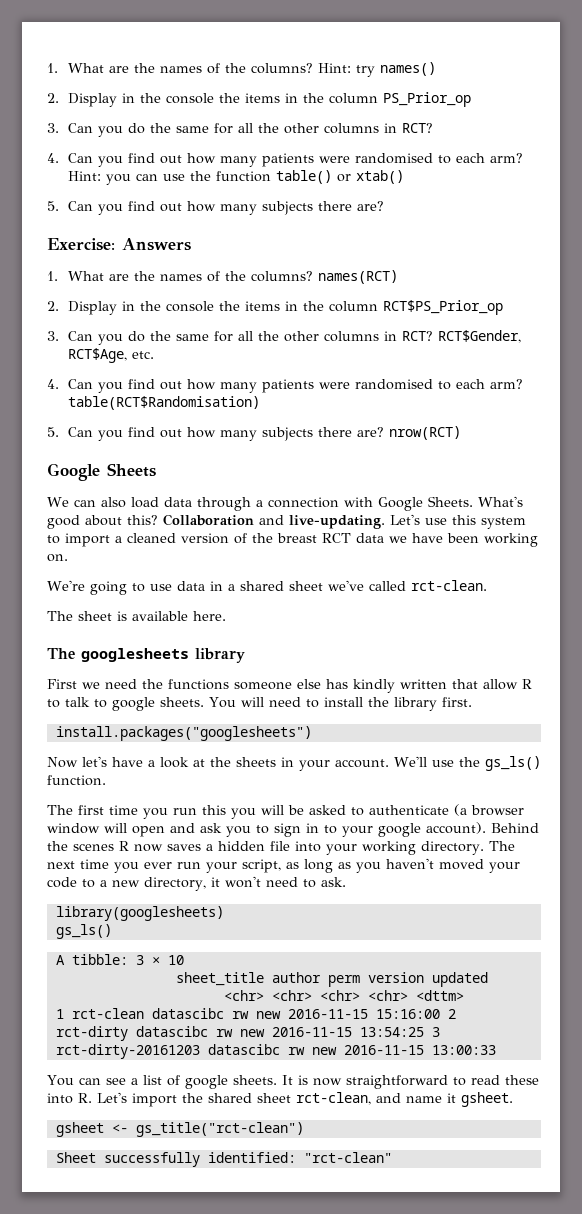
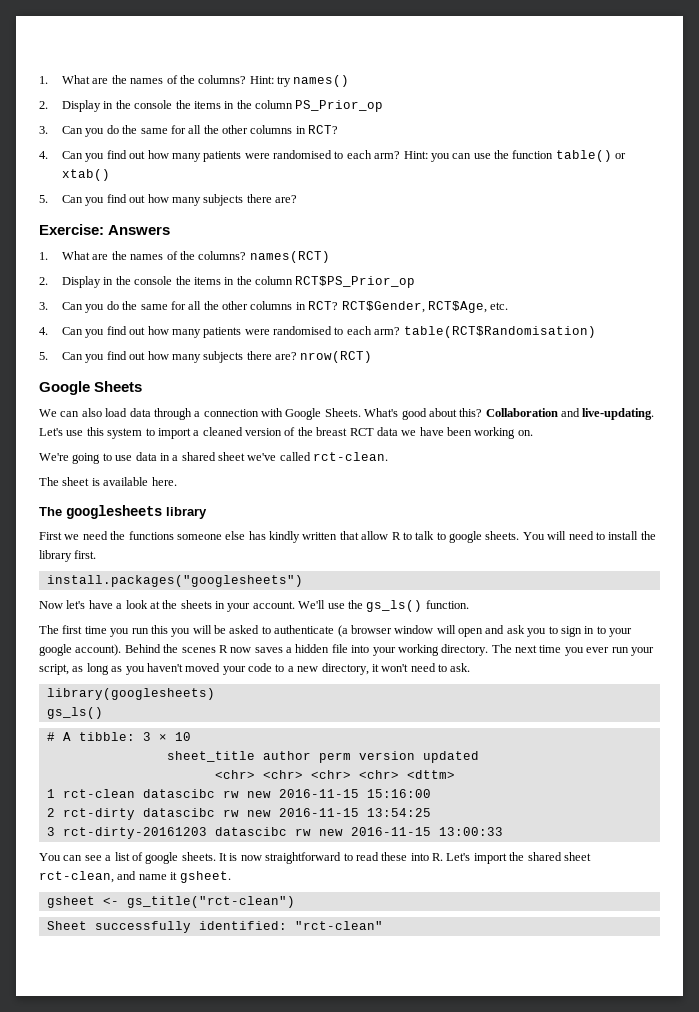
- A tibble: 3 × 10
+ # A tibble: 3 × 10
- 1 rct-clean datascibc rw new 2016-11-15 15:16:00 2 rct-dirty datascibc rw new 2016-11-15 13:54:25 3 rct-dirty-20161203 datascibc rw new 2016-11-15 13:00:33
+ 1 rct-clean datascibc rw new 2016-11-15 15:16:00
+ 2 rct-dirty datascibc rw new 2016-11-15 13:54:25
+ 3 rct-dirty-20161203 datascibc rw new 2016-11-15 13:00:33

